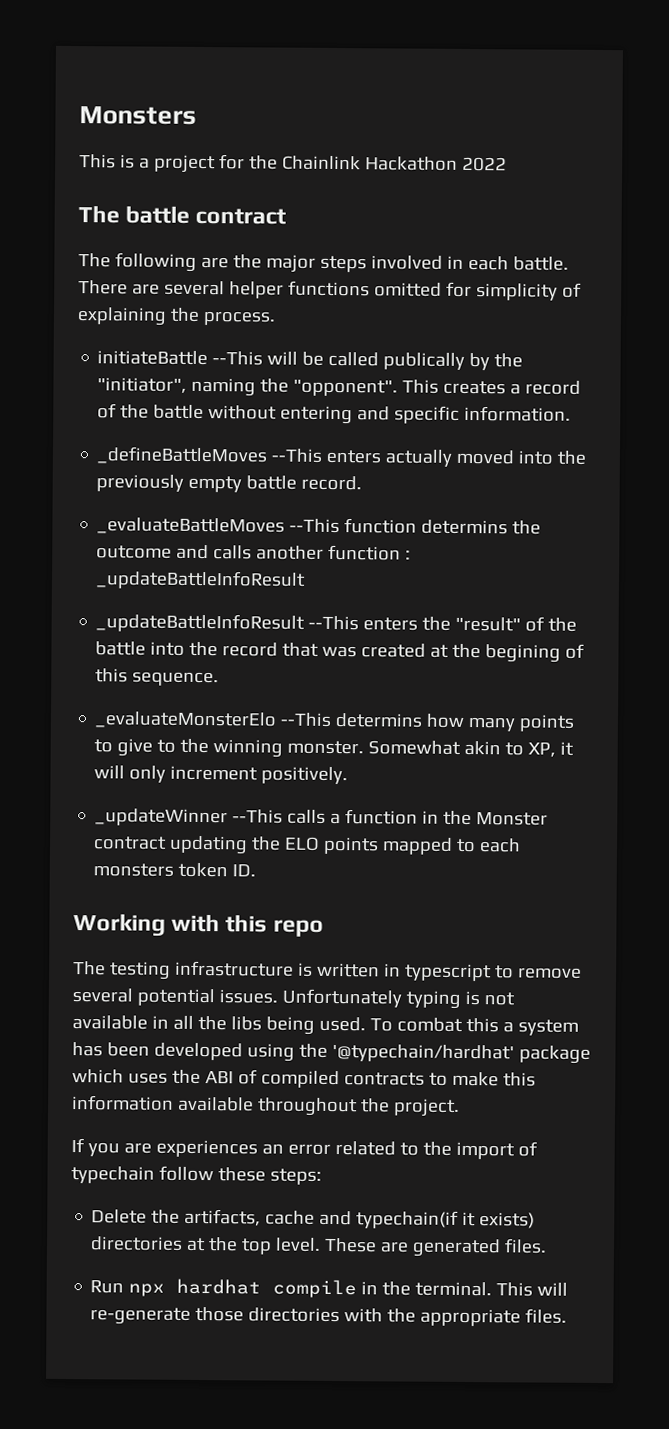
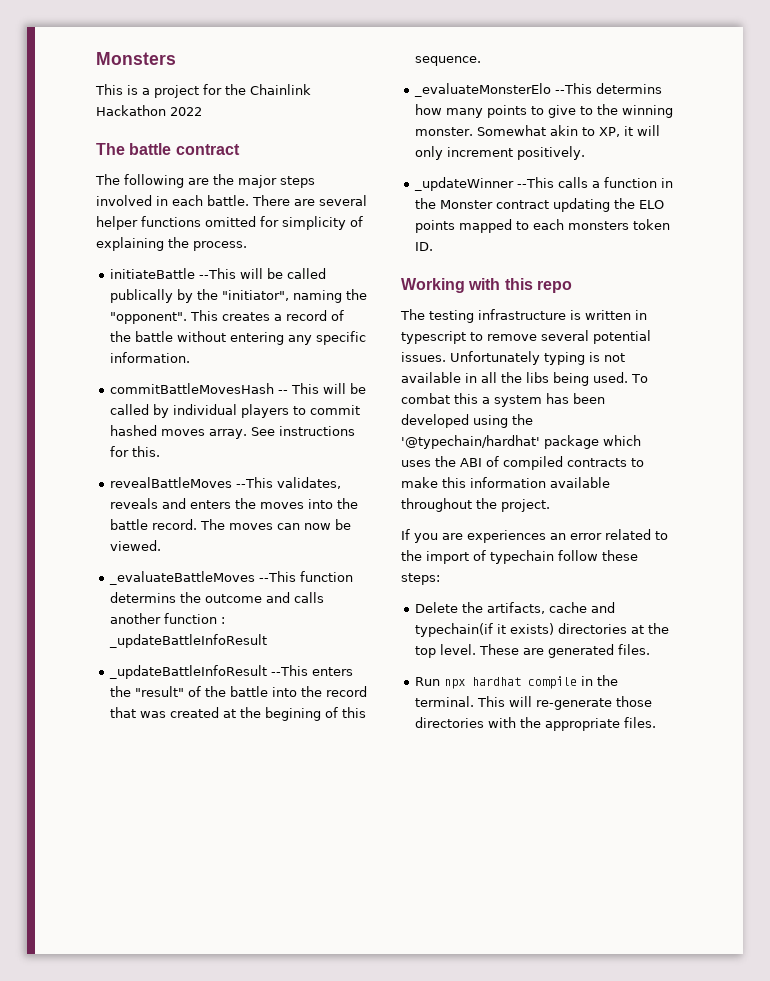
- This creates a record of the battle without entering and specific information.
+ This creates a record of the battle without entering any specific information.
- _defineBattleMoves --This enters actually moved into the previously empty battle record.
+ commitBattleMovesHash -- This will be called by individual players to commit hashed moves array. See instructions for this.
+ revealBattleMoves --This validates, reveals and enters the moves into the battle record. The moves can now be viewed.

